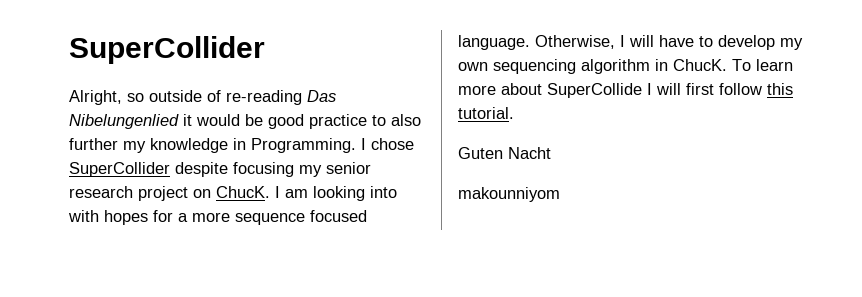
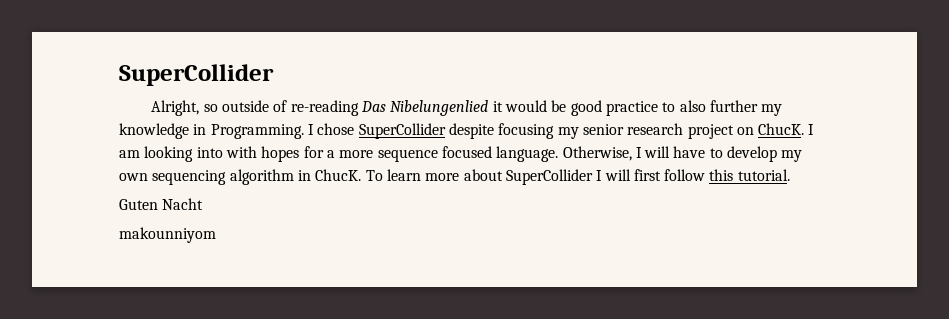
- To learn more about SuperCollide I will first follow this tutorial.
+ To learn more about SuperCollider I will first follow this tutorial.

